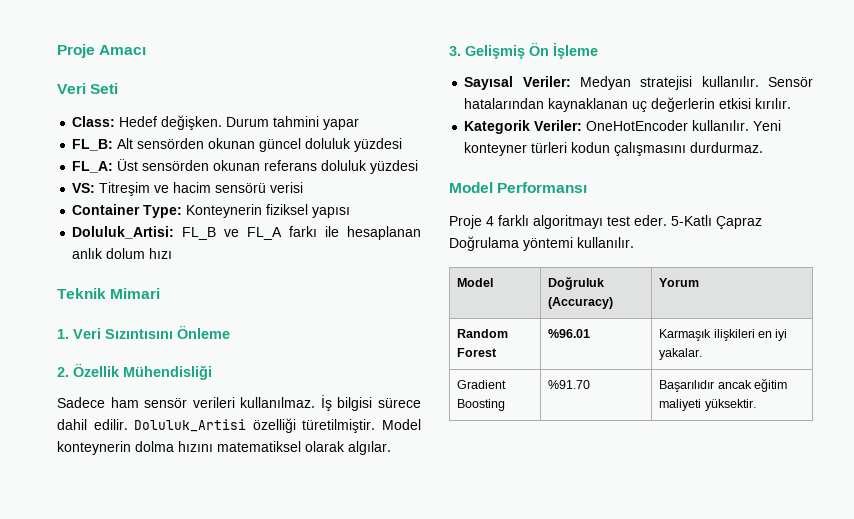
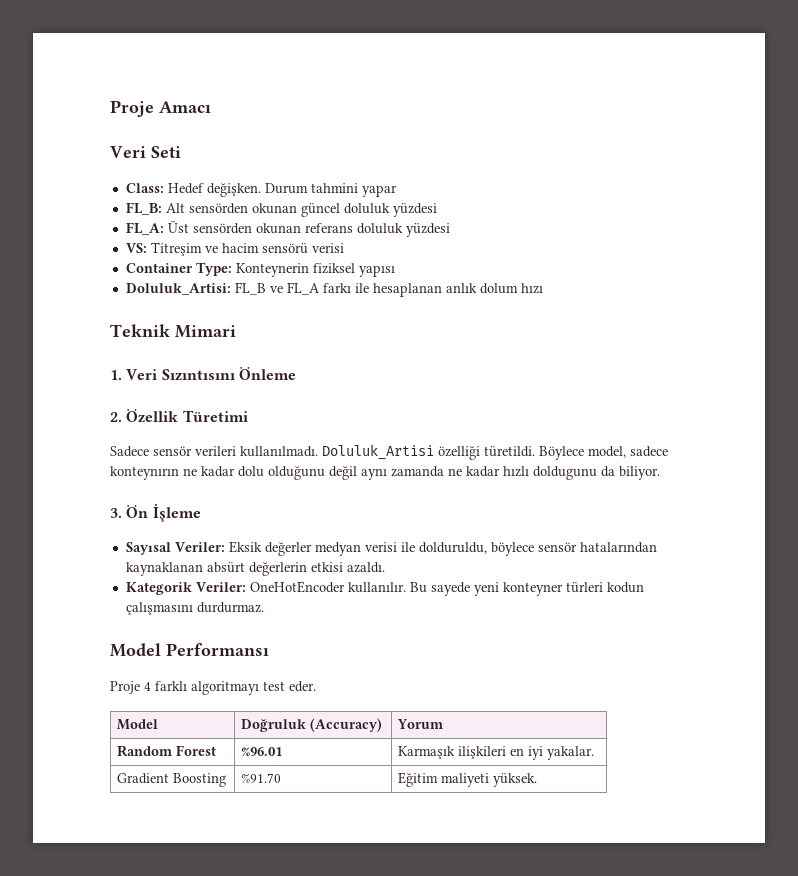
- 2. Özellik Mühendisliği
+ 2. Özellik Türetimi
- Sadece ham sensör verileri kullanılmaz. İş bilgisi sürece dahil edilir. Doluluk_Artisi özelliği türetilmiştir. Model konteynerin dolma hızını matematiksel olarak algılar.
+ Sadece sensör verileri kullanılmadı. Doluluk_Artisi özelliği türetildi. Böylece model, sadece konteynırın ne kadar dolu olduğunu değil aynı zamanda ne kadar hızlı doldugunu da biliyor.
- 3. Gelişmiş Ön İşleme
+ 3. Ön İşleme
- Sayısal Veriler: Medyan stratejisi kullanılır. Sensör hatalarından kaynaklanan uç değerlerin etkisi kırılır.
+ Sayısal Veriler: Eksik değerler medyan verisi ile dolduruldu, böylece sensör hatalarından kaynaklanan absürt değerlerin etkisi azaldı.
- Yeni konteyner türleri kodun çalışmasını durdurmaz.
+ Bu sayede yeni konteyner türleri kodun çalışmasını durdurmaz.
- 5-Katlı Çapraz Doğrulama yöntemi kullanılır.
- Gradient Boosting | %91.70 | Başarılıdır ancak eğitim maliyeti yüksektir.
+ Gradient Boosting | %91.70 | Eğitim maliyeti yüksek.

